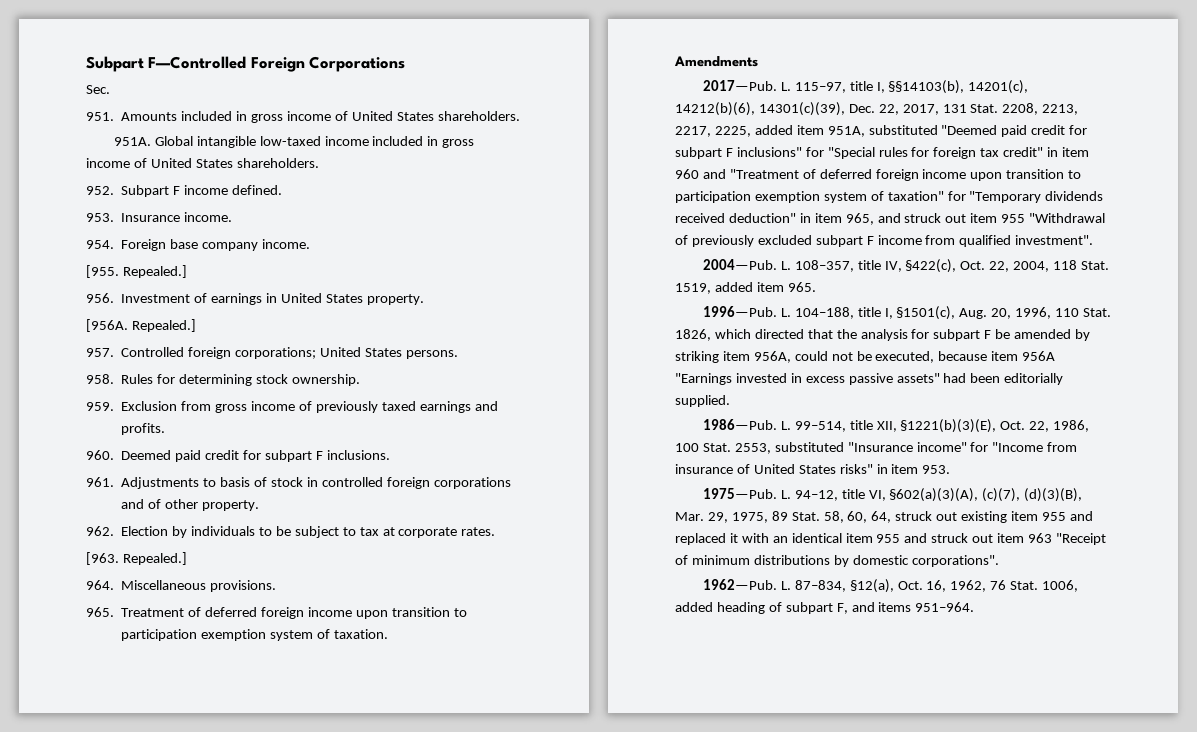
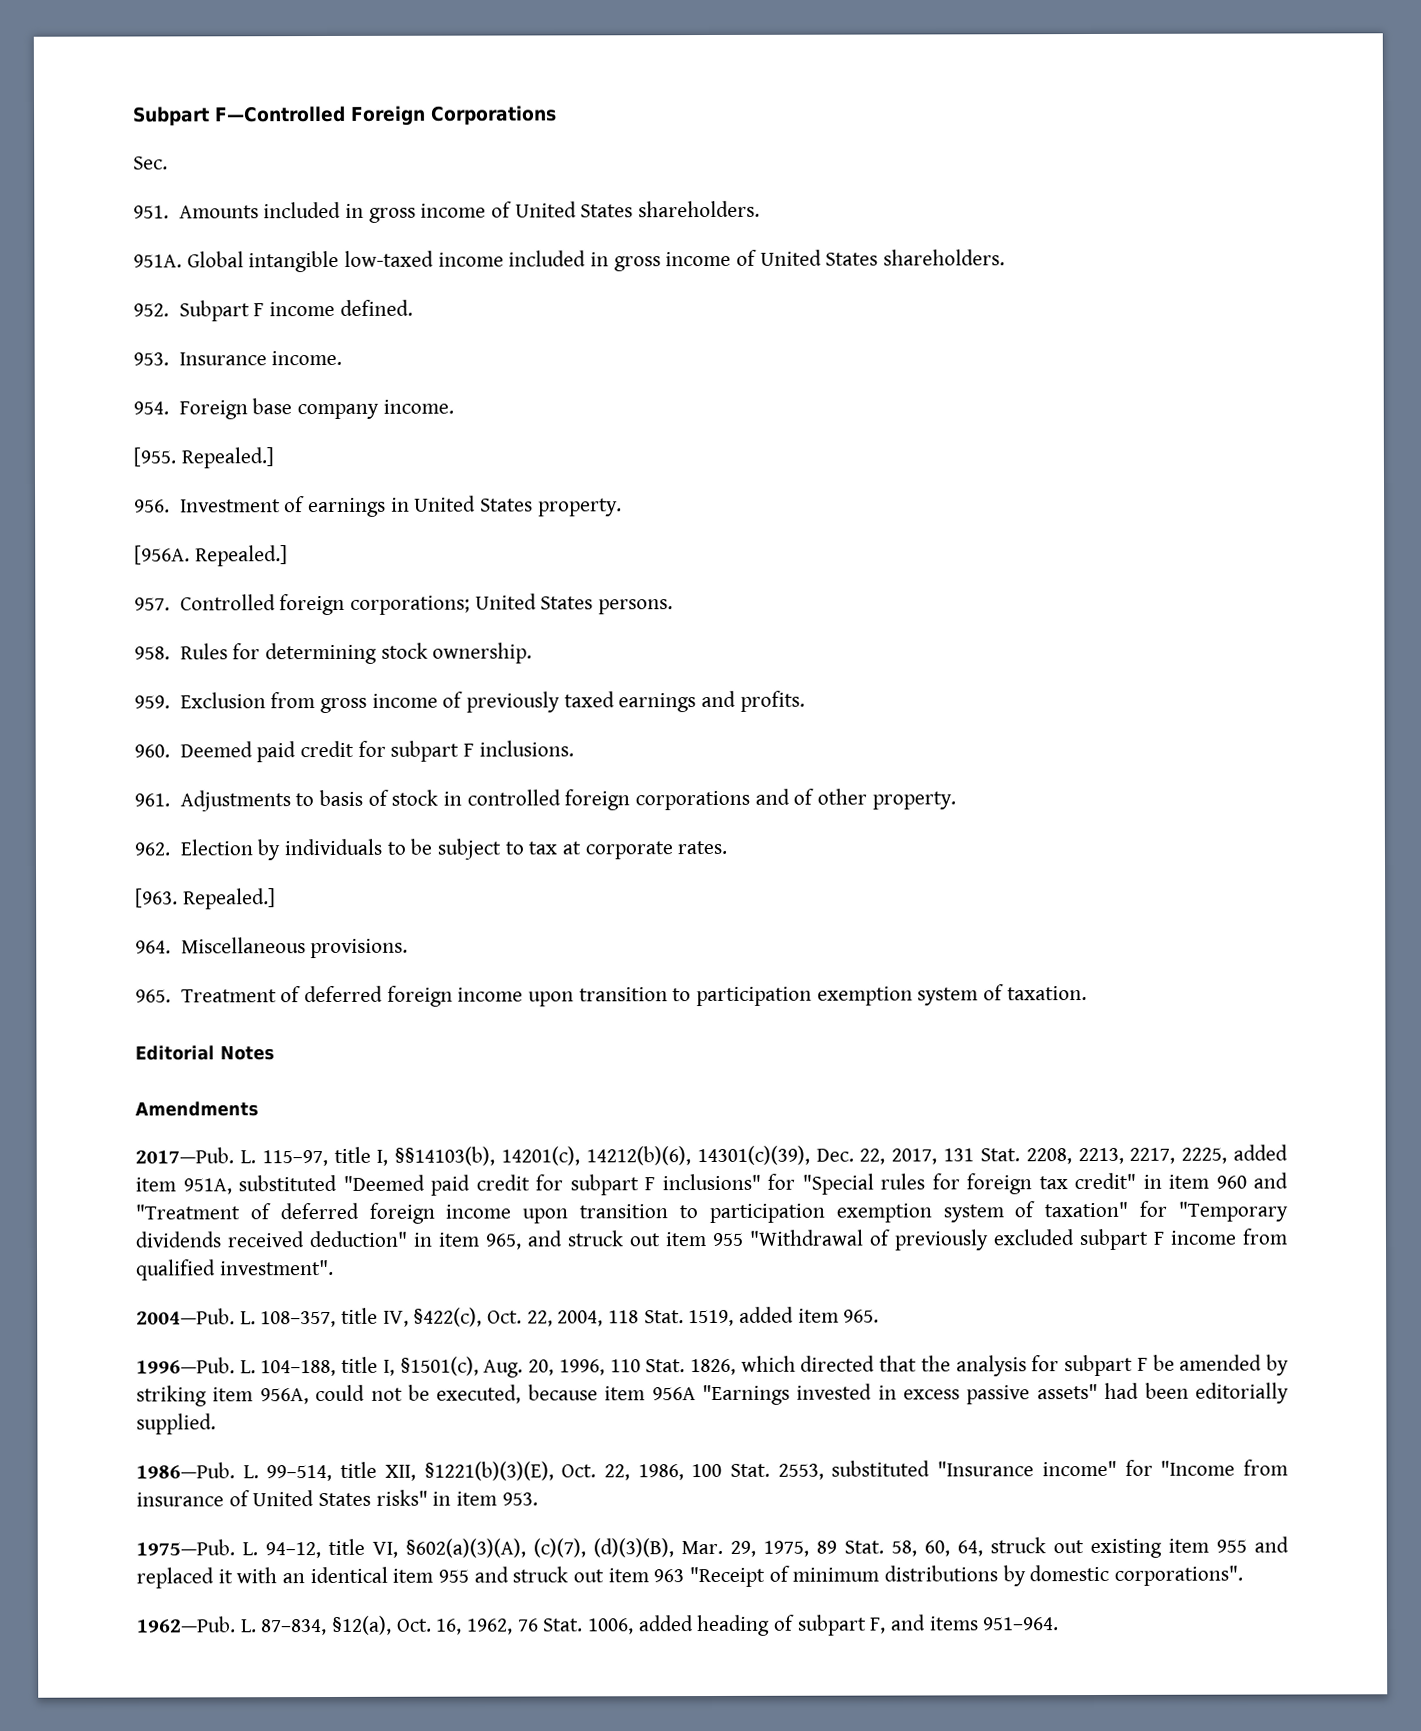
+ Editorial Notes

